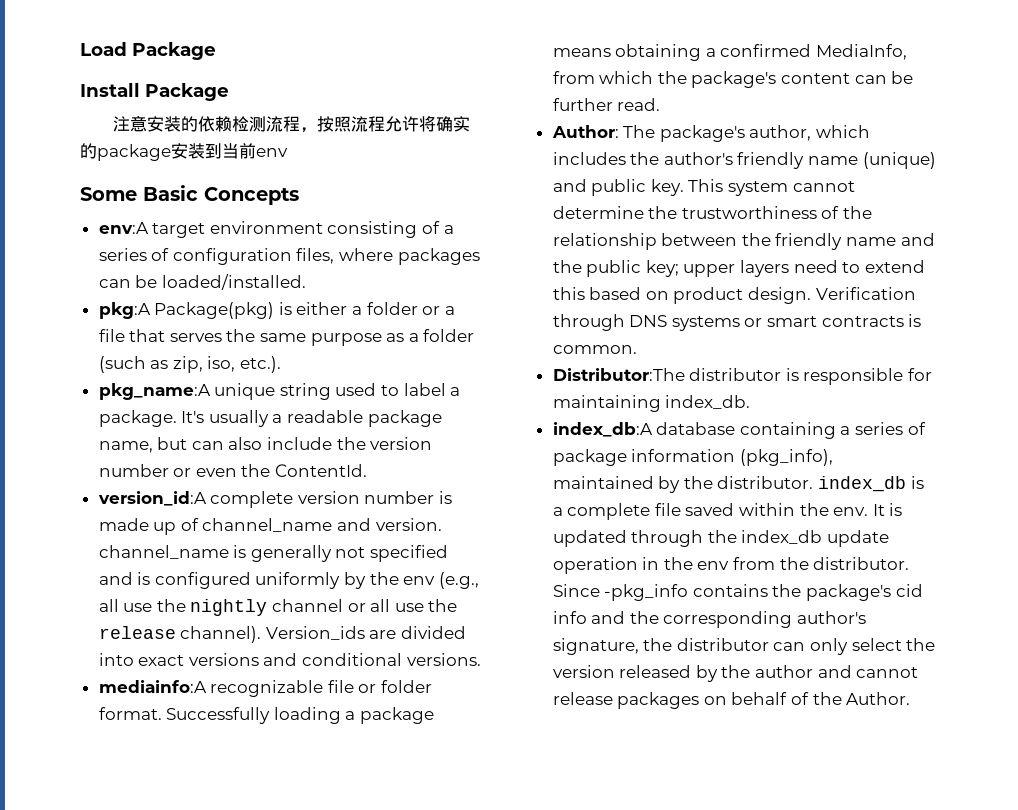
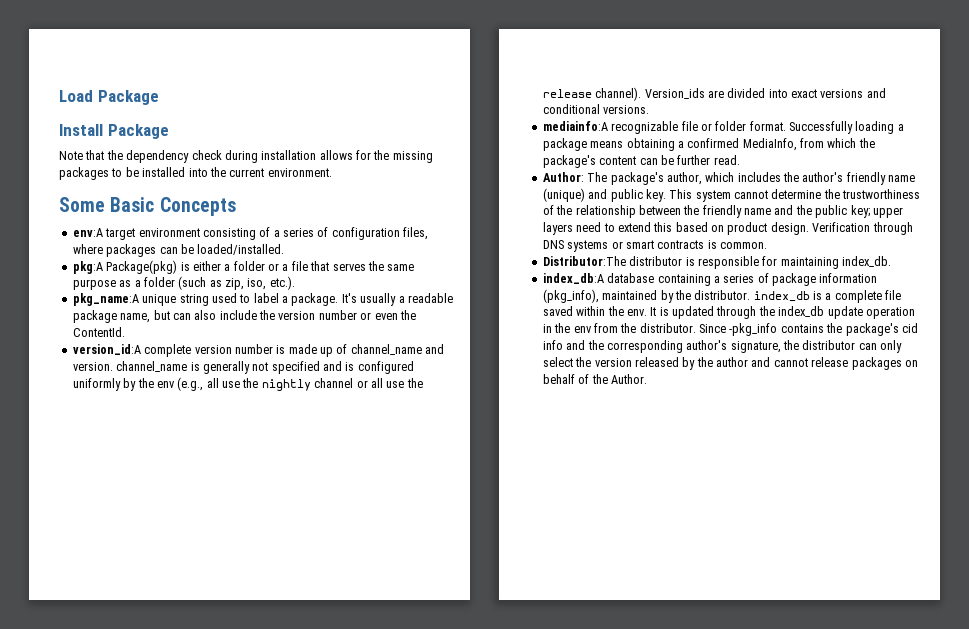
- 注意安装的依赖检测流程，按照流程允许将确实的package安装到当前env
+ Note that the dependency check during installation allows for the missing packages to be installed into the current environment.

